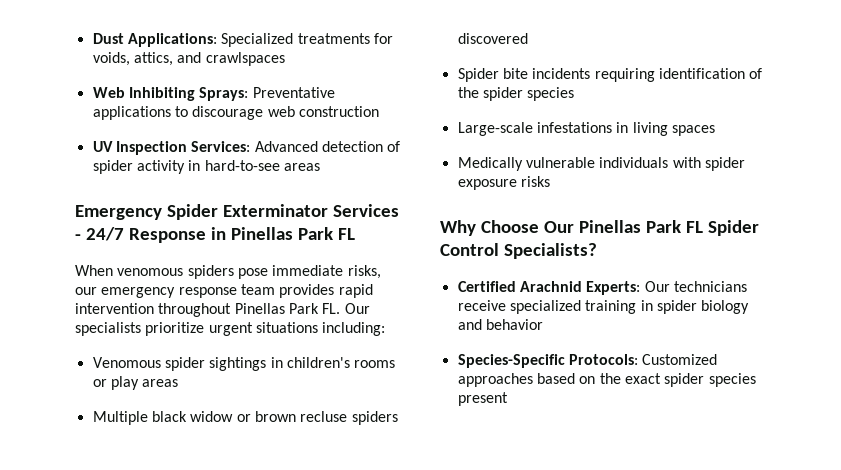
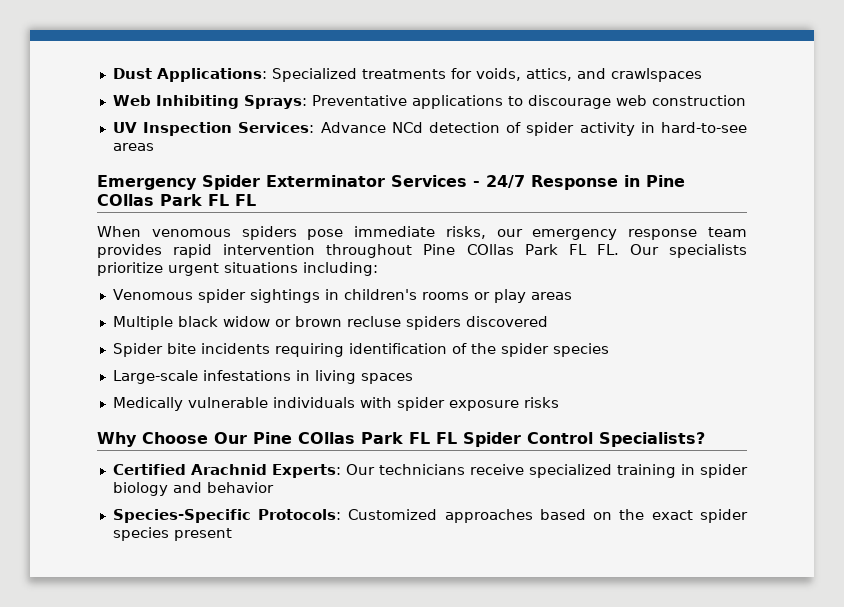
- UV Inspection Services: Advanced detection of spider activity in hard-to-see areas
+ UV Inspection Services: Advance NCd detection of spider activity in hard-to-see areas
- Emergency Spider Exterminator Services - 24/7 Response in Pinellas Park FL
+ Emergency Spider Exterminator Services - 24/7 Response in Pine COllas Park FL FL
- When venomous spiders pose immediate risks, our emergency response team provides rapid intervention throughout Pinellas Park FL. Our specialists prioritize urgent situations including:
+ When venomous spiders pose immediate risks, our emergency response team provides rapid intervention throughout Pine COllas Park FL FL. Our specialists prioritize urgent situations including:
- Why Choose Our Pinellas Park FL Spider Control Specialists?
+ Why Choose Our Pine COllas Park FL FL Spider Control Specialists?

